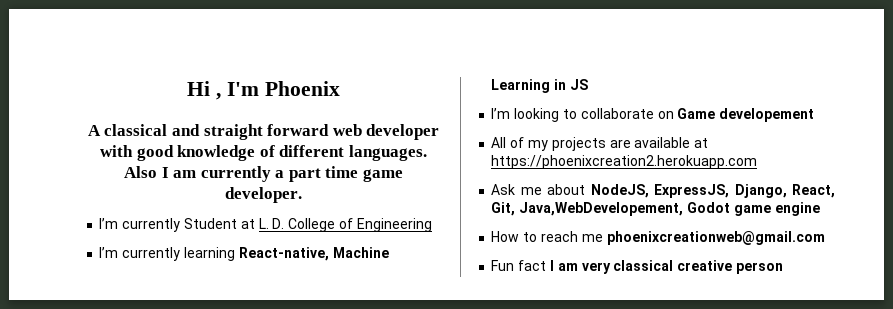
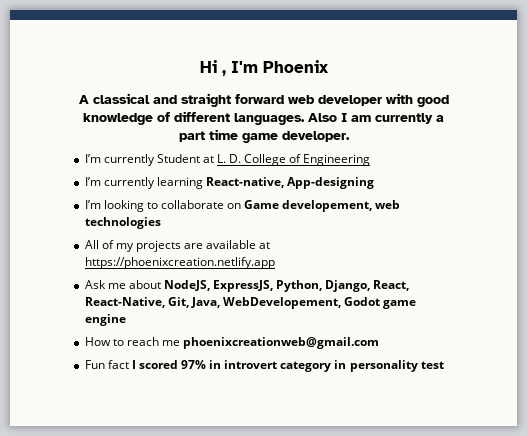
- I’m currently learning React-native, Machine Learning in JS
+ I’m currently learning React-native, App-designing
- I’m looking to collaborate on Game developement
+ I’m looking to collaborate on Game developement, web technologies
- All of my projects are available at https://phoenixcreation2.herokuapp.com
+ All of my projects are available at https://phoenixcreation.netlify.app
- Ask me about NodeJS, ExpressJS, Django, React, Git, Java,WebDevelopement, Godot game engine
+ Ask me about NodeJS, ExpressJS, Python, Django, React, React-Native, Git, Java, WebDevelopement, Godot game engine
- Fun fact I am very classical creative person
+ Fun fact I scored 97% in introvert category in personality test

